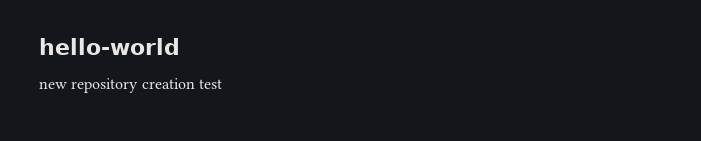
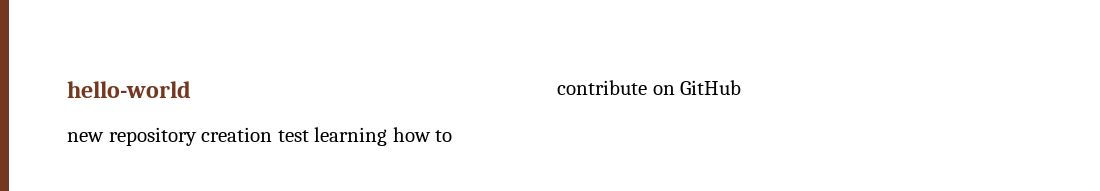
- new repository creation test
+ new repository creation test learning how to contribute on GitHub

